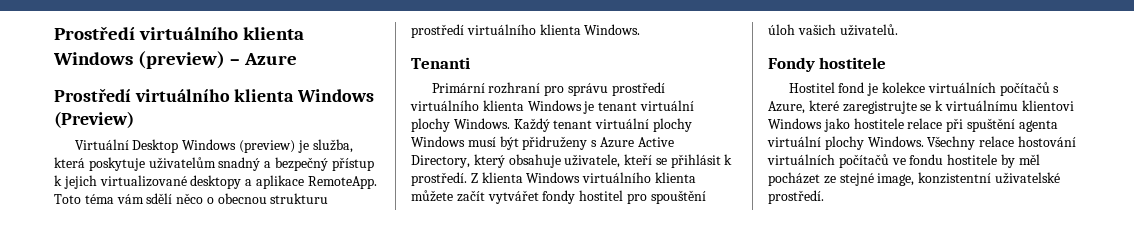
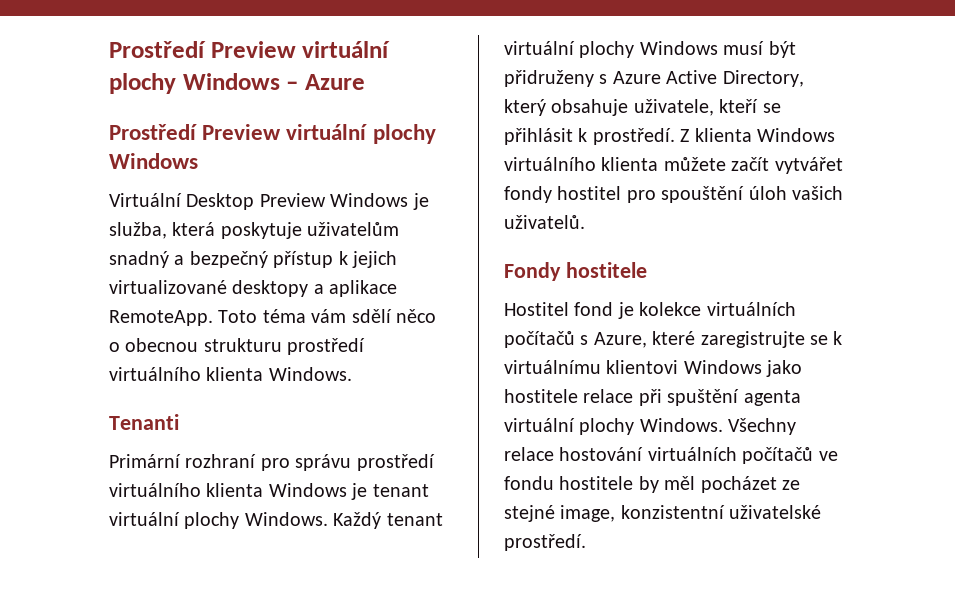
- Prostředí virtuálního klienta Windows (preview) – Azure
- Prostředí virtuálního klienta Windows (Preview)
+ Prostředí Preview virtuální plochy Windows – Azure
+ Prostředí Preview virtuální plochy Windows
- Virtuální Desktop Windows (preview) je služba, která poskytuje uživatelům snadný a bezpečný přístup k jejich virtualizované desktopy a aplikace RemoteApp.
+ Virtuální Desktop Preview Windows je služba, která poskytuje uživatelům snadný a bezpečný přístup k jejich virtualizované desktopy a aplikace RemoteApp.

